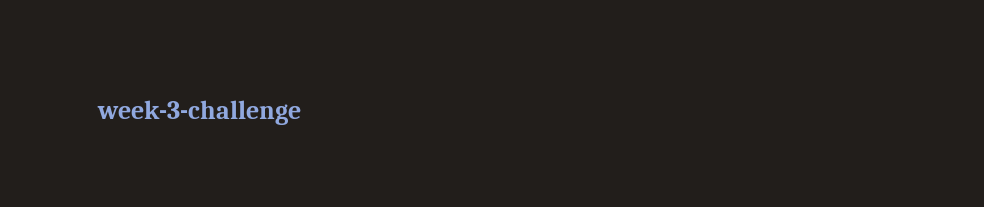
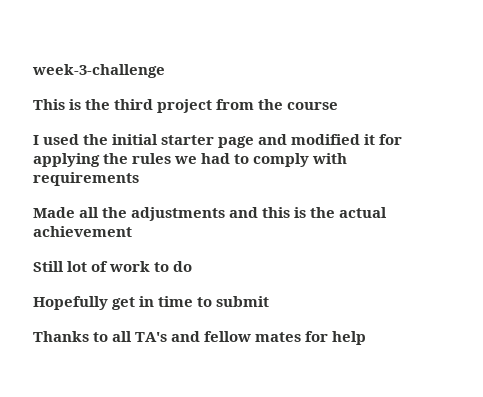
+ This is the third project from the course
+ I used the initial starter page and modified it for applying the rules we had to comply with requirements
+ Made all the adjustments and this is the actual achievement
+ Still lot of work to do
+ Hopefully get in time to submit
+ Thanks to all TA's and fellow mates for help

